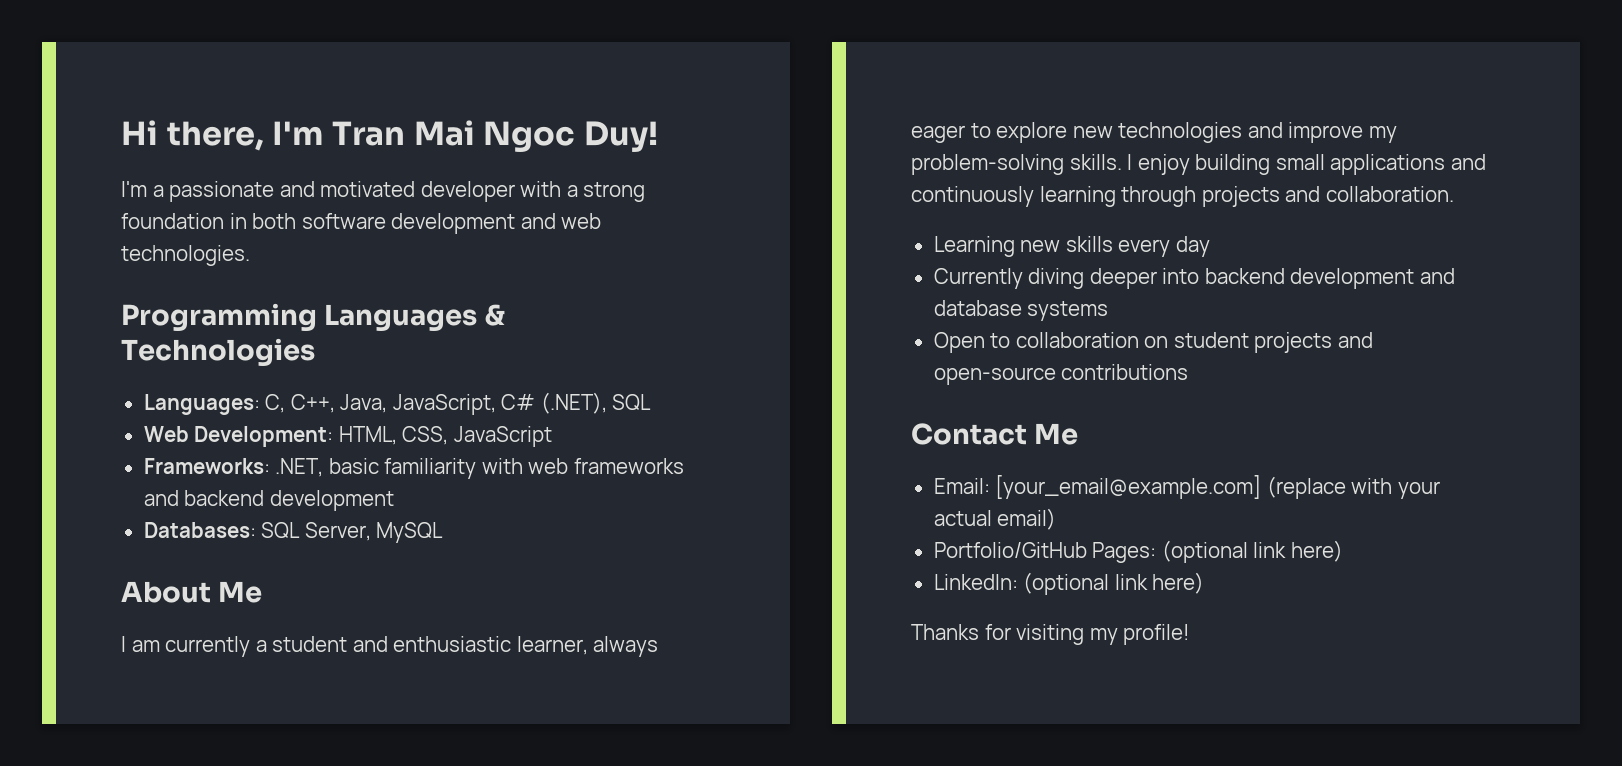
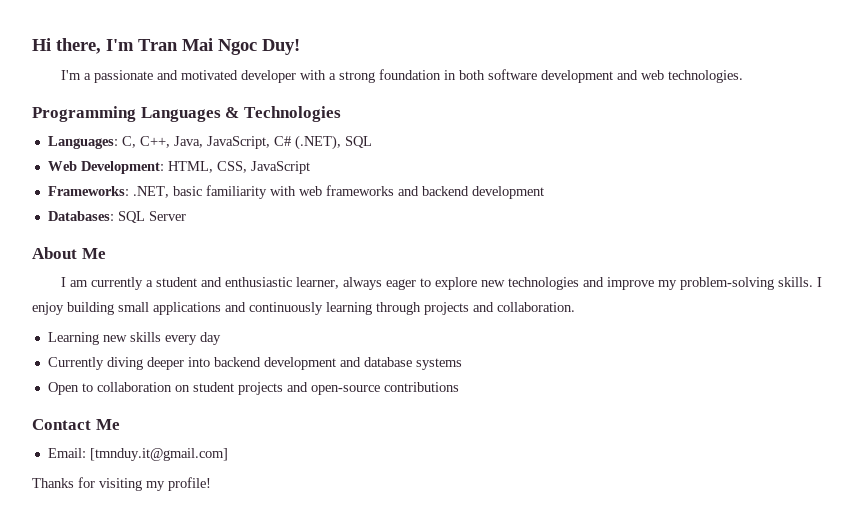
- Databases: SQL Server, MySQL
+ Databases: SQL Server
- Email: [your_email@example.com] (replace with your actual email)
- Portfolio/GitHub Pages: (optional link here)
- LinkedIn: (optional link here)
+ Email: [tmnduy.it@gmail.com]

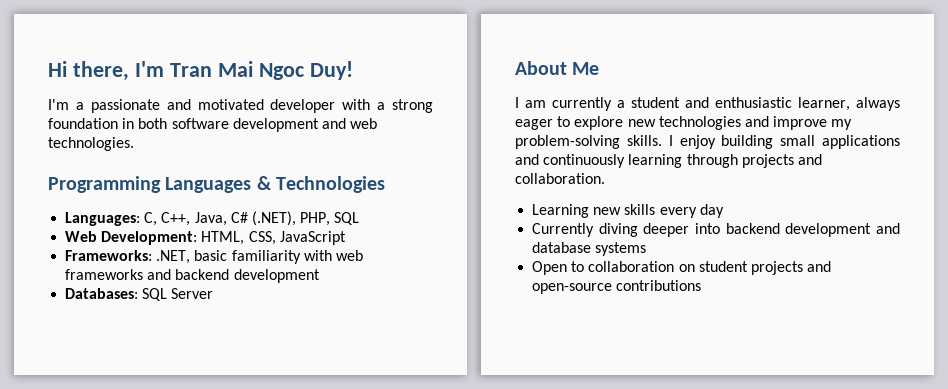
- Languages: C, C++, Java, JavaScript, C# (.NET), SQL
+ Languages: C, C++, Java, C# (.NET), PHP, SQL
- Contact Me
- Email: [tmnduy.it@gmail.com]
- Thanks for visiting my profile!

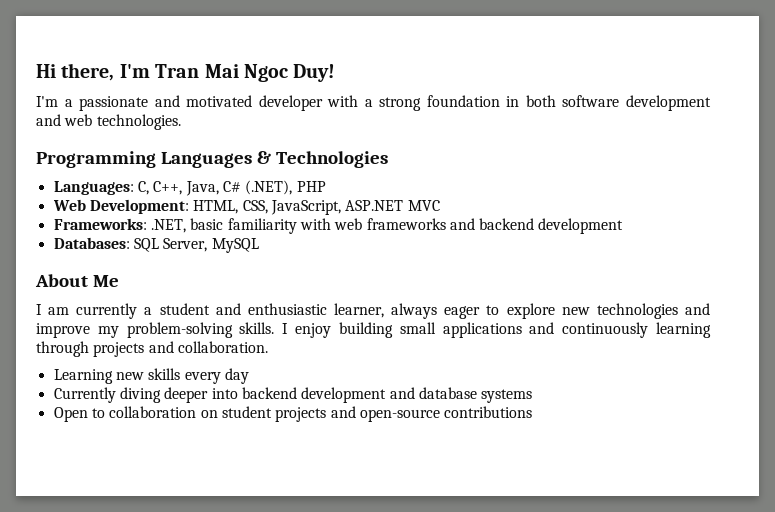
- Languages: C, C++, Java, C# (.NET), PHP, SQL
+ Languages: C, C++, Java, C# (.NET), PHP
- Web Development: HTML, CSS, JavaScript
+ Web Development: HTML, CSS, JavaScript, ASP.NET MVC
- Databases: SQL Server
+ Databases: SQL Server, MySQL

